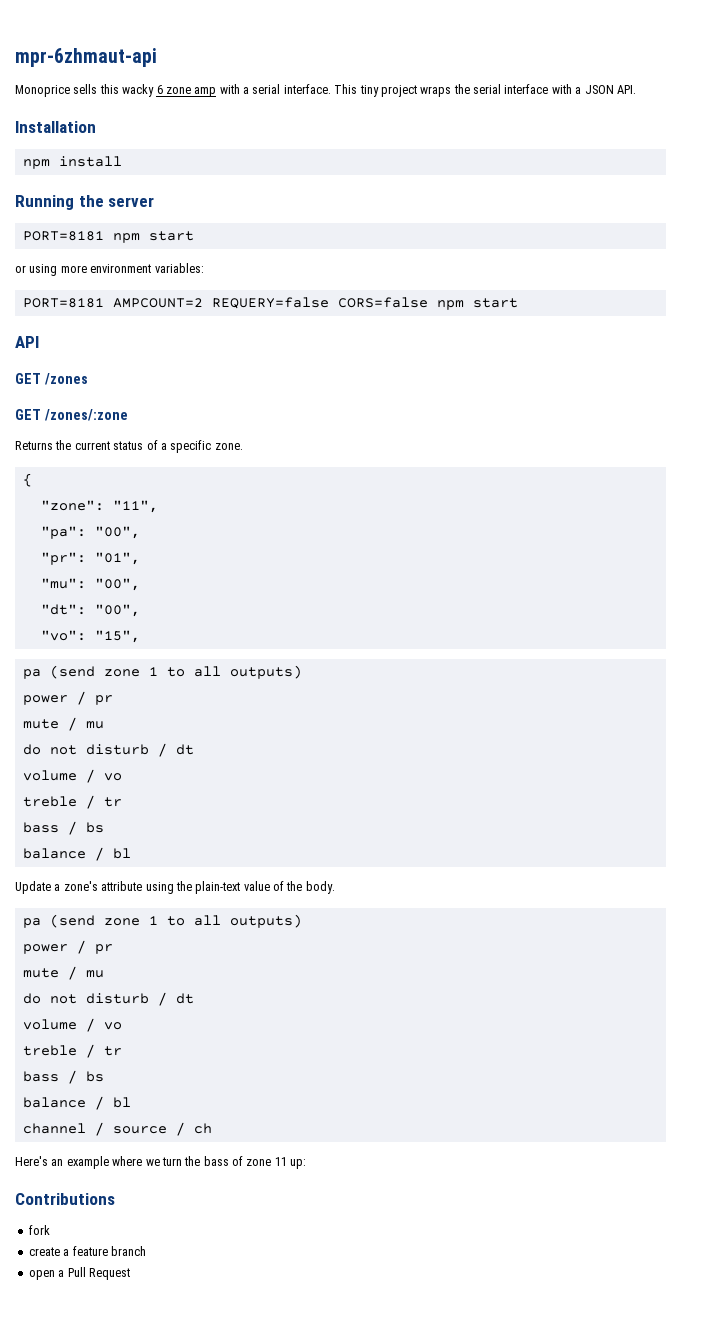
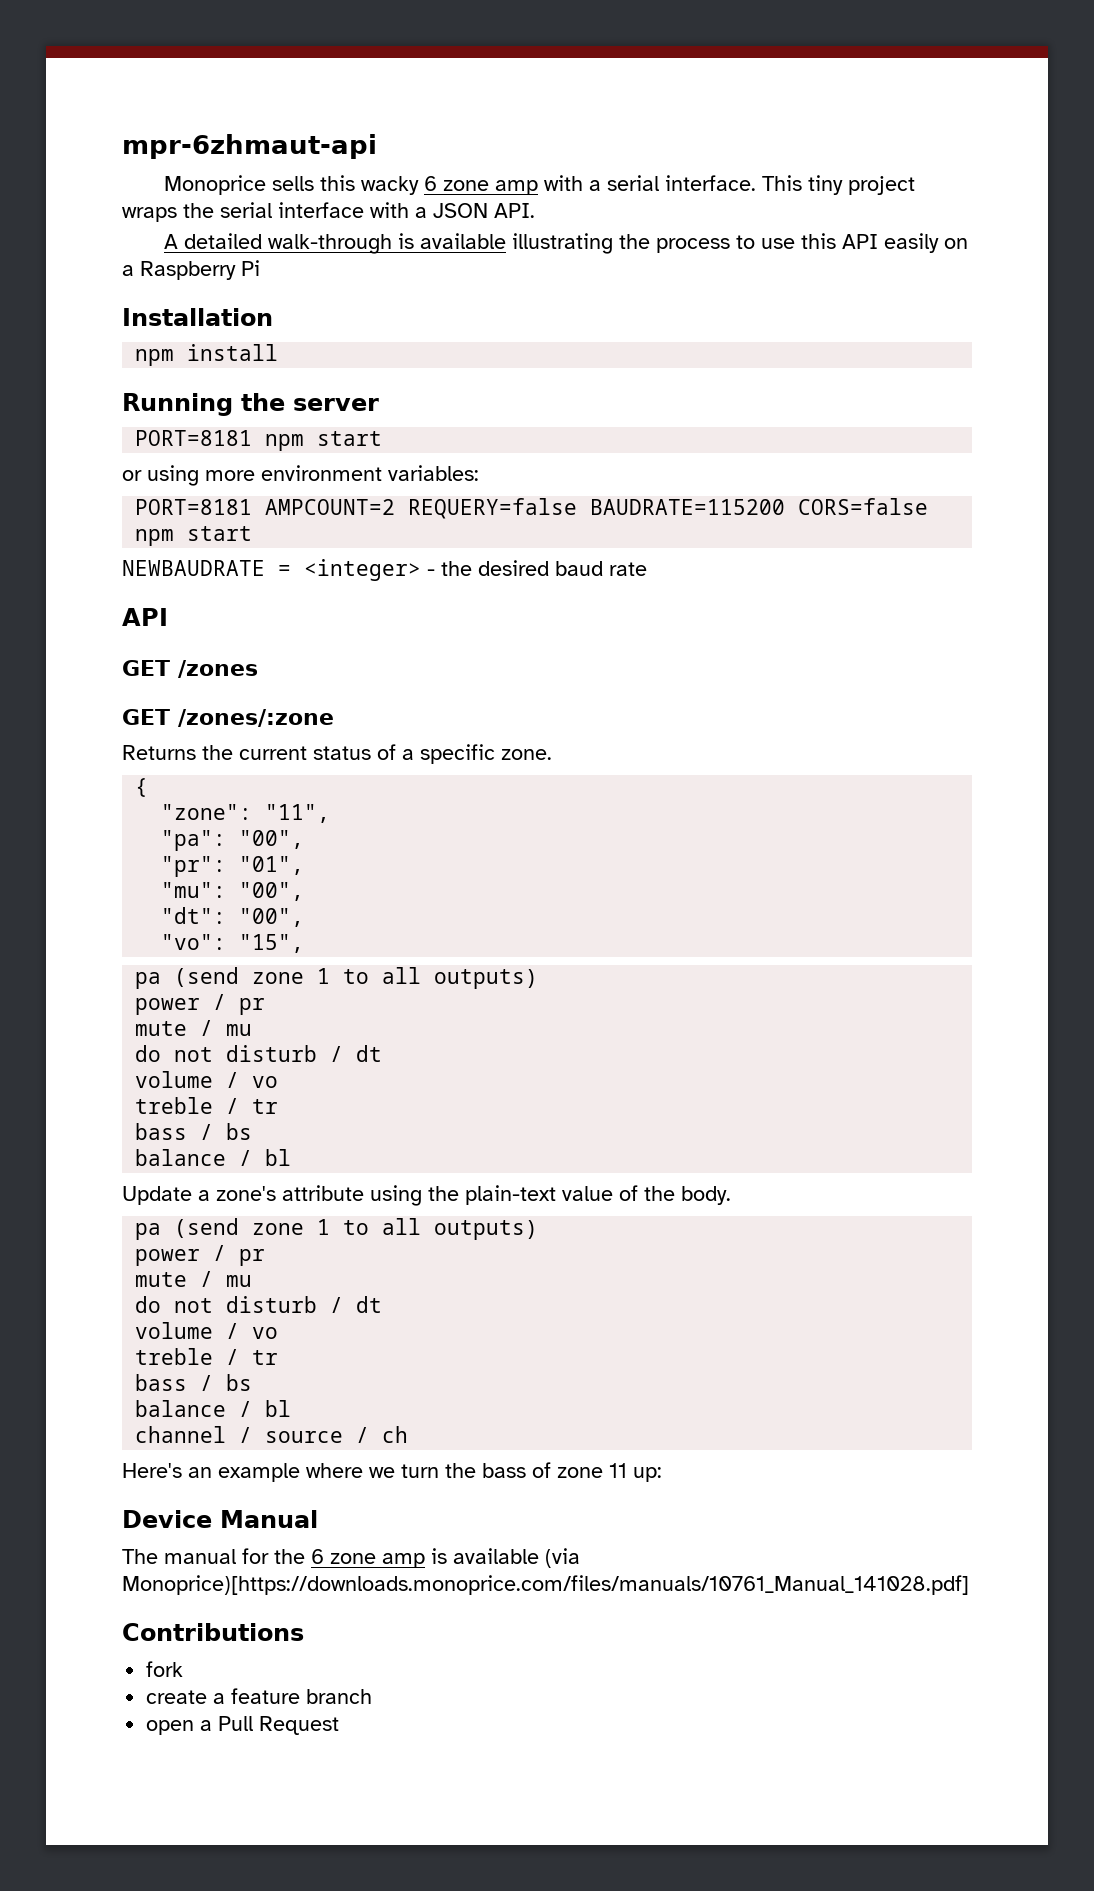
+ A detailed walk-through is available illustrating the process to use this API easily on a Raspberry Pi
- PORT=8181 AMPCOUNT=2 REQUERY=false CORS=false npm start
+ PORT=8181 AMPCOUNT=2 REQUERY=false BAUDRATE=115200 CORS=false npm start
+ NEWBAUDRATE = <integer> - the desired baud rate
+ Device Manual
+ The manual for the 6 zone amp is available (via Monoprice)[https://downloads.monoprice.com/files/manuals/10761_Manual_141028.pdf]

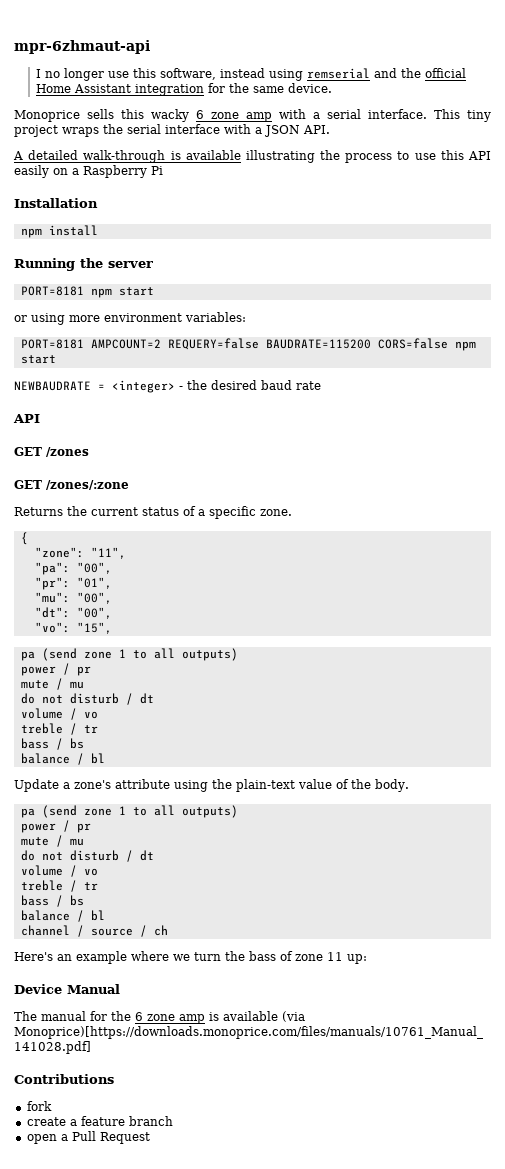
+ I no longer use this software, instead using remserial and the official Home Assistant integration for the same device.

